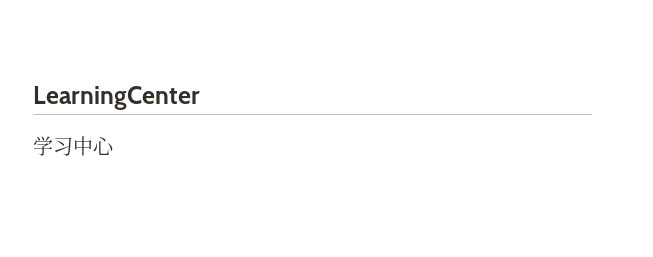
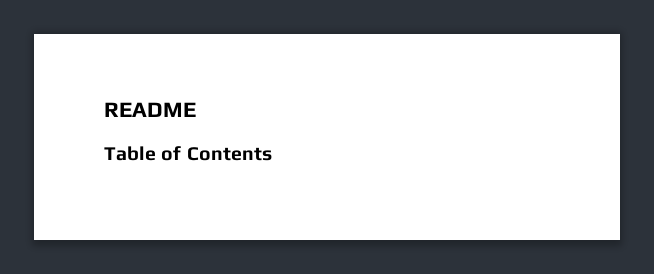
- LearningCenter
- 学习中心
+ README
+ Table of Contents

